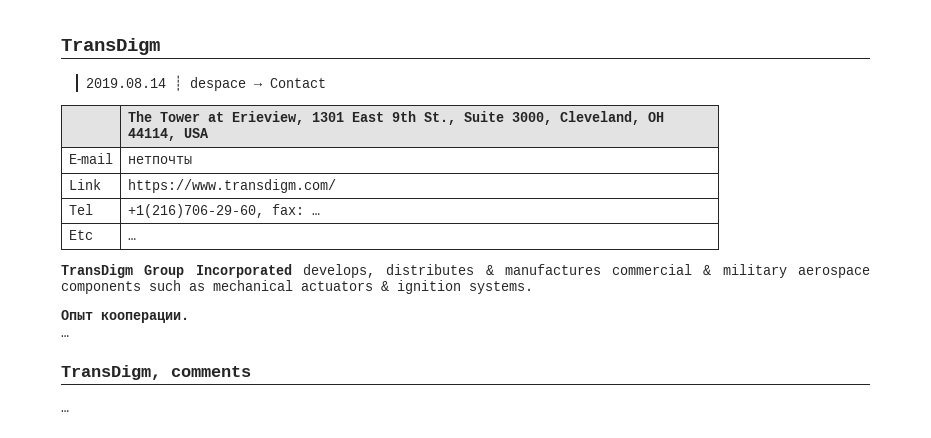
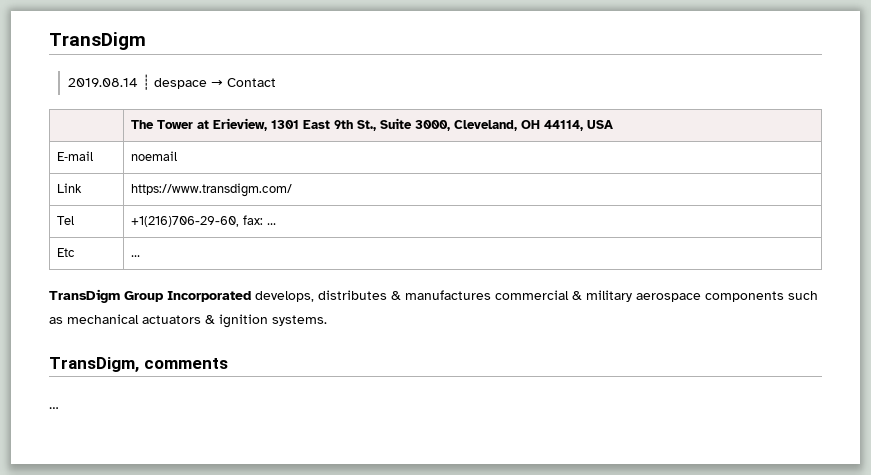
- E‑mail | нетпочты
+ E‑mail | noemail
- Опыт кооперации.
- …

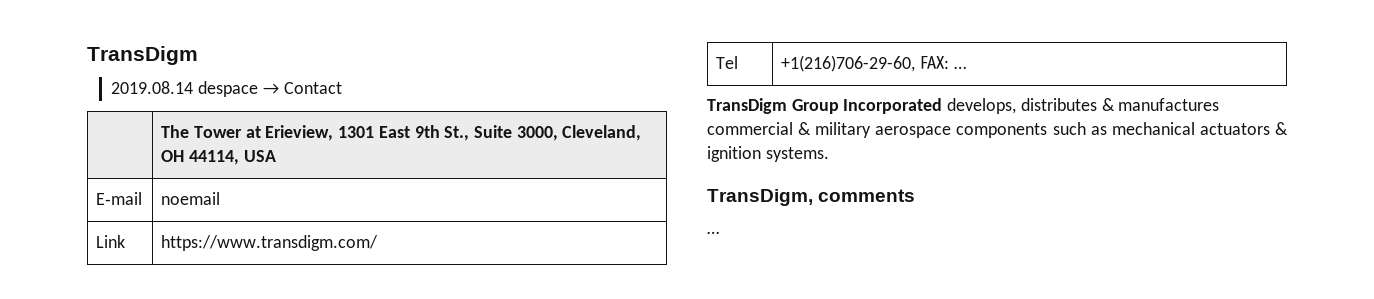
- 2019.08.14 ┊ despace → Contact
+ 2019.08.14 despace → Contact
- Tel | +1(216)706-29-60, fax: …
- Etc | …
+ Tel | +1(216)706-29-60, ℻: …

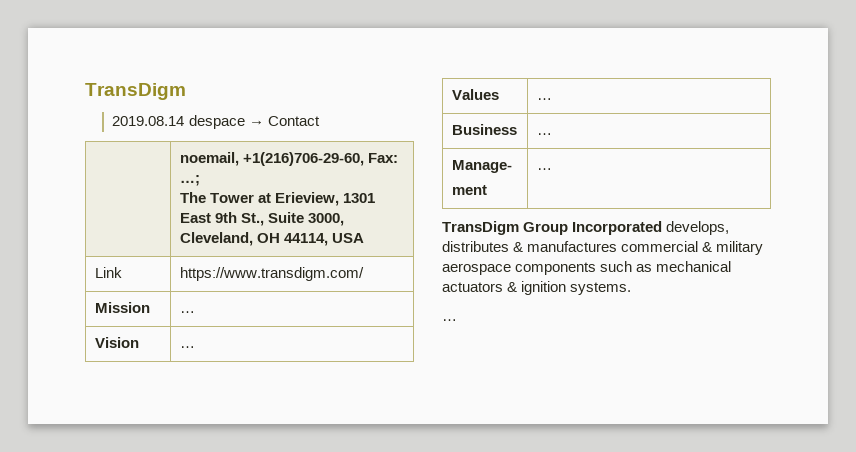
- | The Tower at Erieview, 1301 East 9th St., Suite 3000, Cleveland, OH 44114, USA
+ | noemail, +1(216)706-29-60, Fax: …;
+ The Tower at Erieview, 1301 East 9th St., Suite 3000, Cleveland, OH 44114, USA
- E‑mail | noemail
- Tel | +1(216)706-29-60, ℻: …
+ Mission | …
+ Vision | …
+ Values | …
+ Business | …
+ Manage-
+ ment | …
- TransDigm, comments

